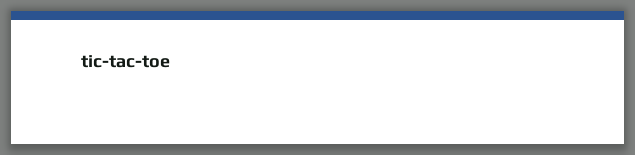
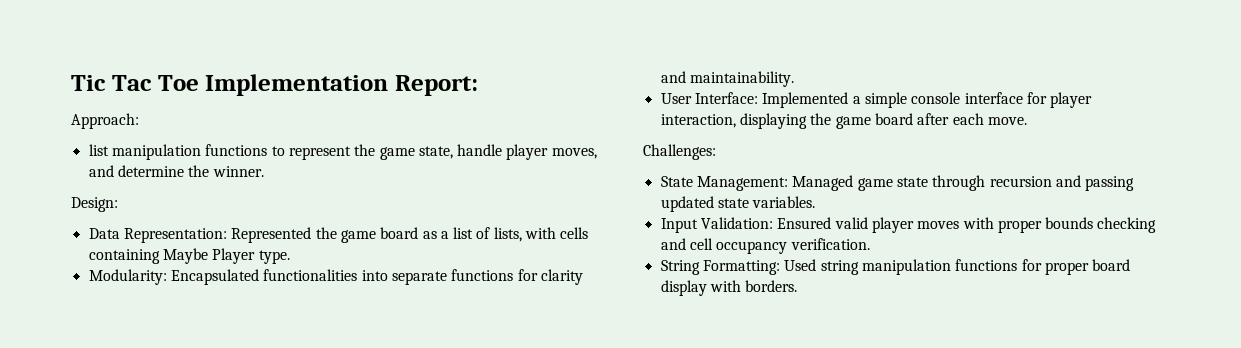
- tic-tac-toe
+ Tic Tac Toe Implementation Report:
+ Approach:
+ list manipulation functions to represent the game state, handle player moves, and determine the winner.
+ Design:
+ Data Representation: Represented the game board as a list of lists, with cells containing Maybe Player type.
+ Modularity: Encapsulated functionalities into separate functions for clarity and maintainability.
+ User Interface: Implemented a simple console interface for player interaction, displaying the game board after each move.
+ Challenges:
+ State Management: Managed game state through recursion and passing updated state variables.
+ Input Validation: Ensured valid player moves with proper bounds checking and cell occupancy verification.
+ String Formatting: Used string manipulation functions for proper board display with borders.

